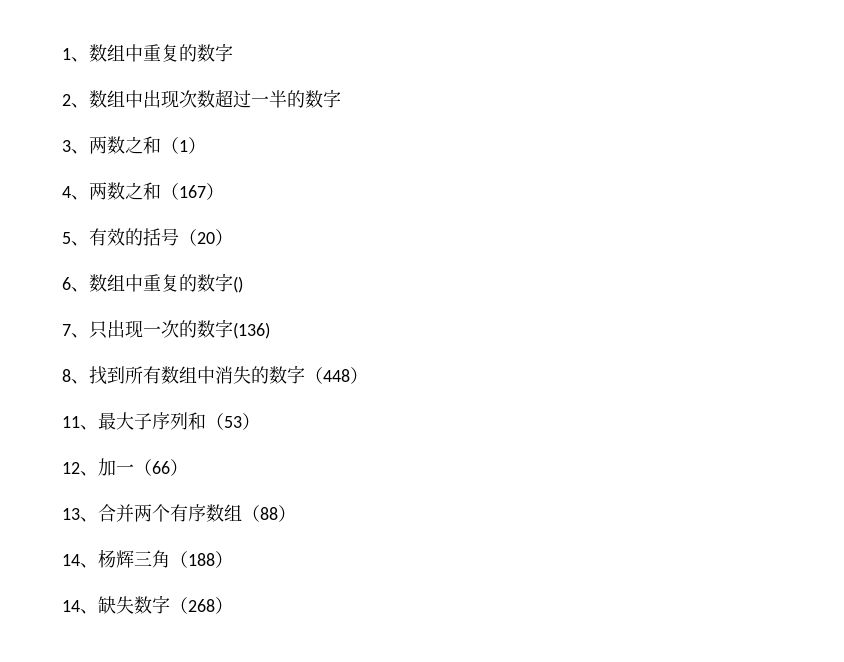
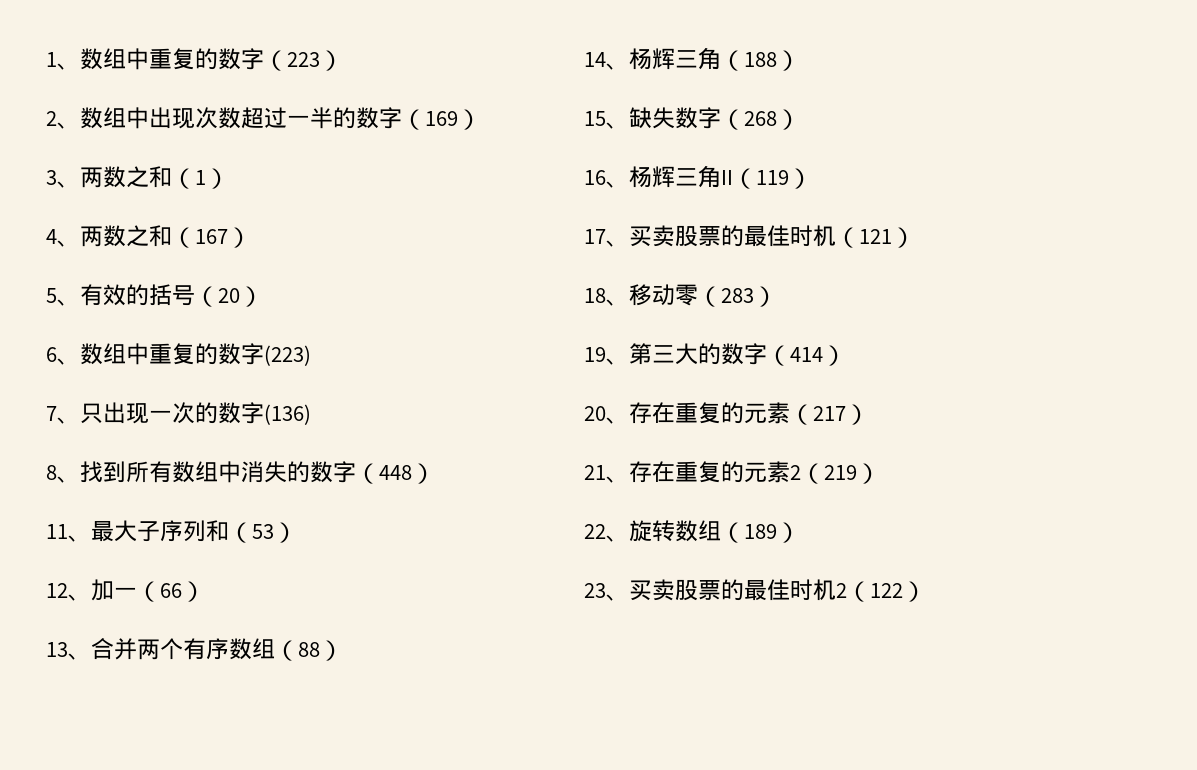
- 1、数组中重复的数字
+ 1、数组中重复的数字（223）
- 2、数组中出现次数超过一半的数字
+ 2、数组中出现次数超过一半的数字（169）
- 6、数组中重复的数字()
+ 6、数组中重复的数字(223)
- 14、缺失数字（268）
+ 15、缺失数字（268）
+ 16、杨辉三角II（119）
+ 17、买卖股票的最佳时机（121）
+ 18、移动零（283）
+ 19、第三大的数字（414）
+ 20、存在重复的元素（217）
+ 21、存在重复的元素2（219）
+ 22、旋转数组（189）
+ 23、买卖股票的最佳时机2（122）

